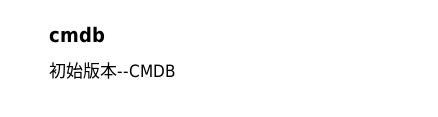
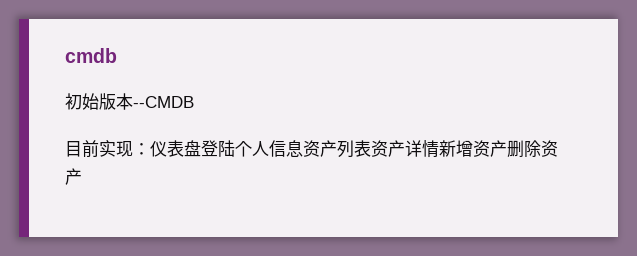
+ 目前实现：仪表盘登陆个人信息资产列表资产详情新增资产删除资产

